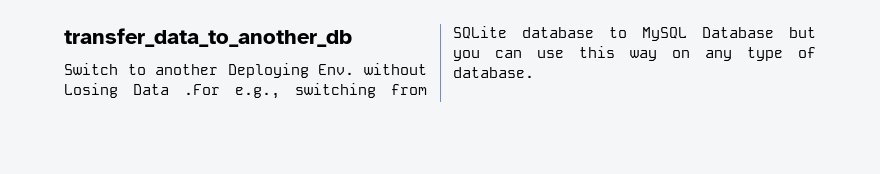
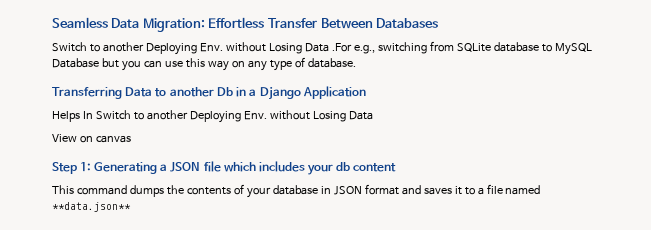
- transfer_data_to_another_db
+ Seamless Data Migration: Effortless Transfer Between Databases
+ Transferring Data to another Db in a Django Application
+ Helps In Switch to another Deploying Env. without Losing Data
+ View on canvas
+ Step 1: Generating a JSON file which includes your db content
+ This command dumps the contents of your database in JSON format and saves it to a file named **data.json**

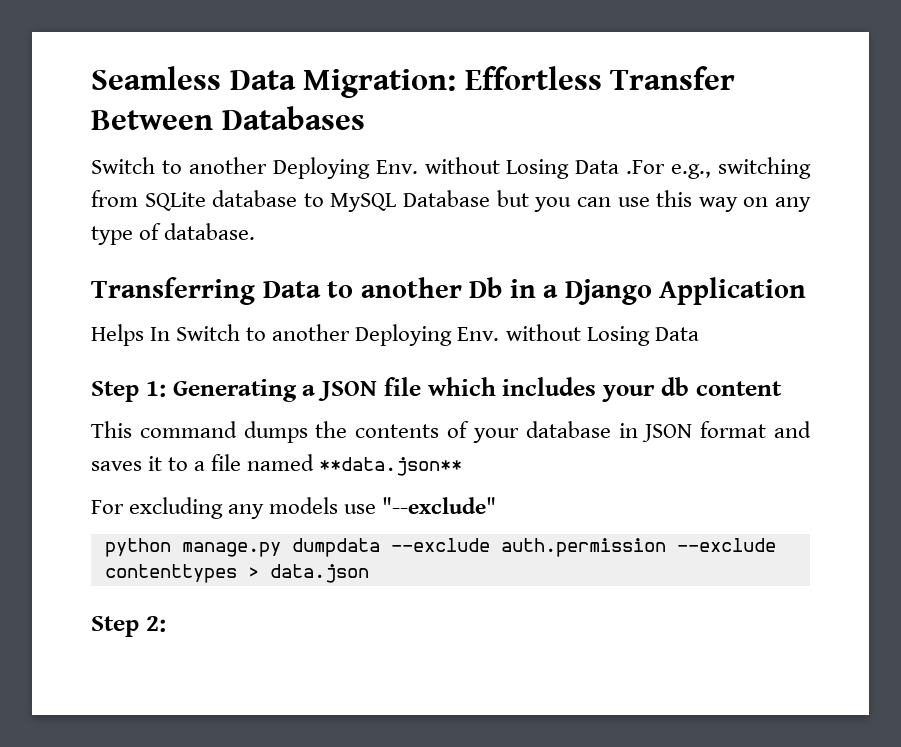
- View on canvas
+ For excluding any models use "--exclude"
+ python manage.py dumpdata --exclude auth.permission --exclude contenttypes > data.json
+ Step 2:

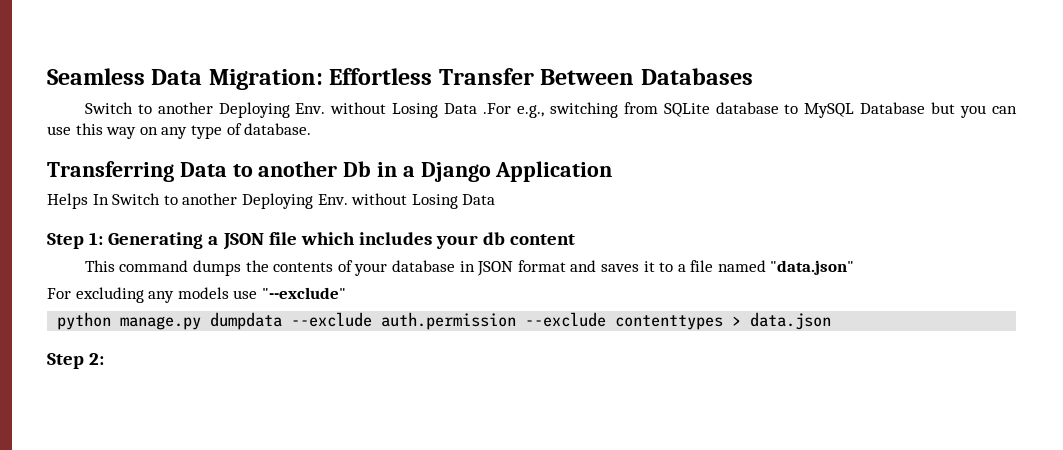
- This command dumps the contents of your database in JSON format and saves it to a file named **data.json**
+ This command dumps the contents of your database in JSON format and saves it to a file named "data.json"

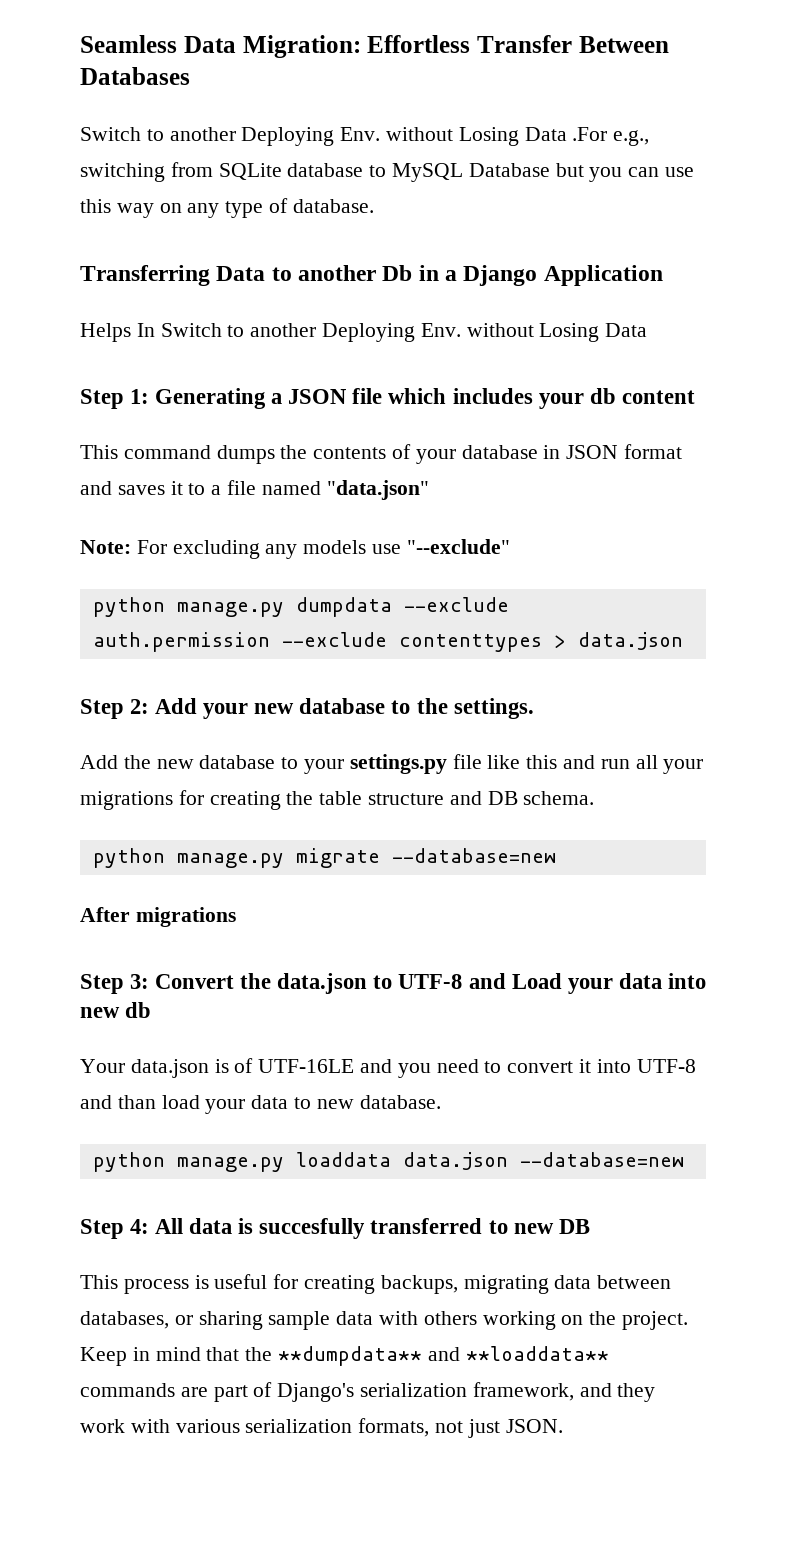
- For excluding any models use "--exclude"
+ Note: For excluding any models use "--exclude"
- Step 2:
+ Step 2: Add your new database to the settings.
+ Add the new database to your settings.py file like this and run all your migrations for creating the table structure and DB schema.
+ python manage.py migrate --database=new
+ After migrations
+ Step 3: Convert the data.json to UTF-8 and Load your data into new db
+ Your data.json is of UTF-16LE and you need to convert it into UTF-8 and than load your data to new database.
+ python manage.py loaddata data.json --database=new
+ Step 4: All data is succesfully transferred to new DB
+ This process is useful for creating backups, migrating data between databases, or sharing sample data with others working on the project. Keep in mind that the **dumpdata** and **loaddata** commands are part of Django's serialization framework, and they work with various serialization formats, not just JSON.

